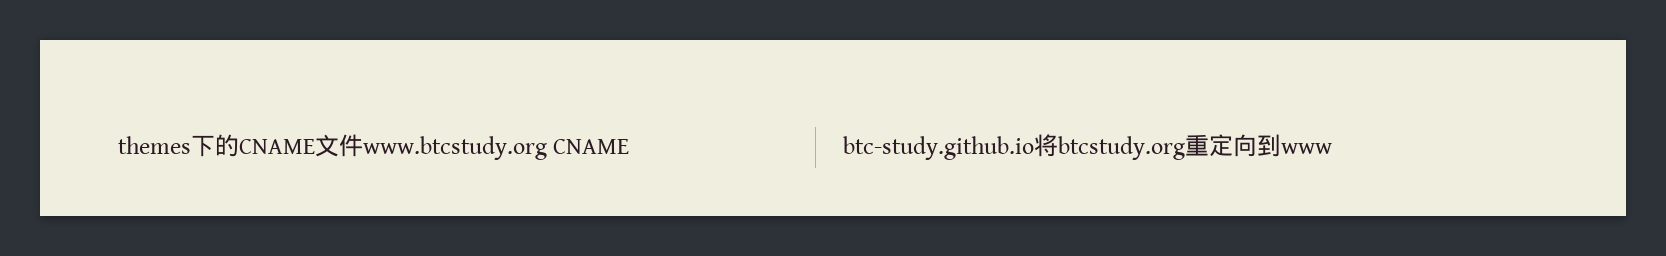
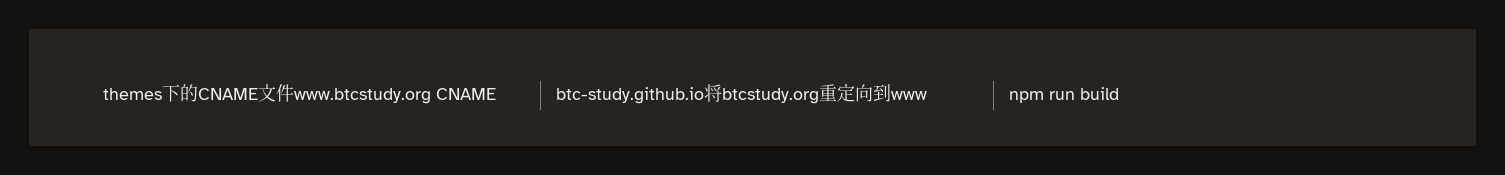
+ npm run build

